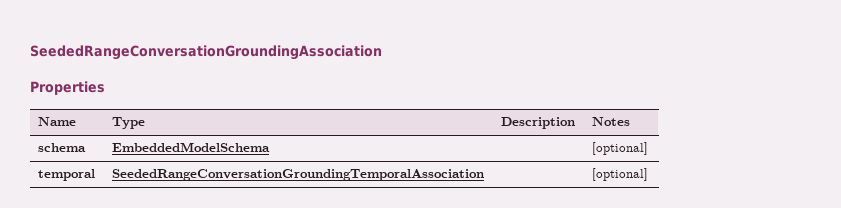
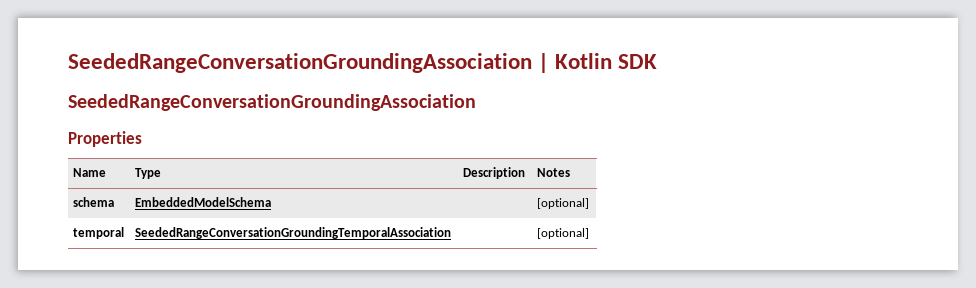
+ SeededRangeConversationGroundingAssociation | Kotlin SDK

